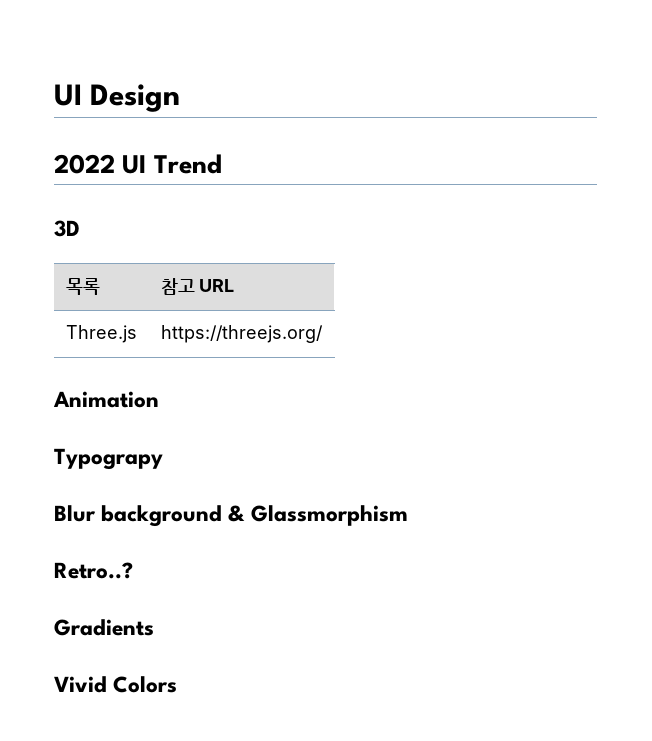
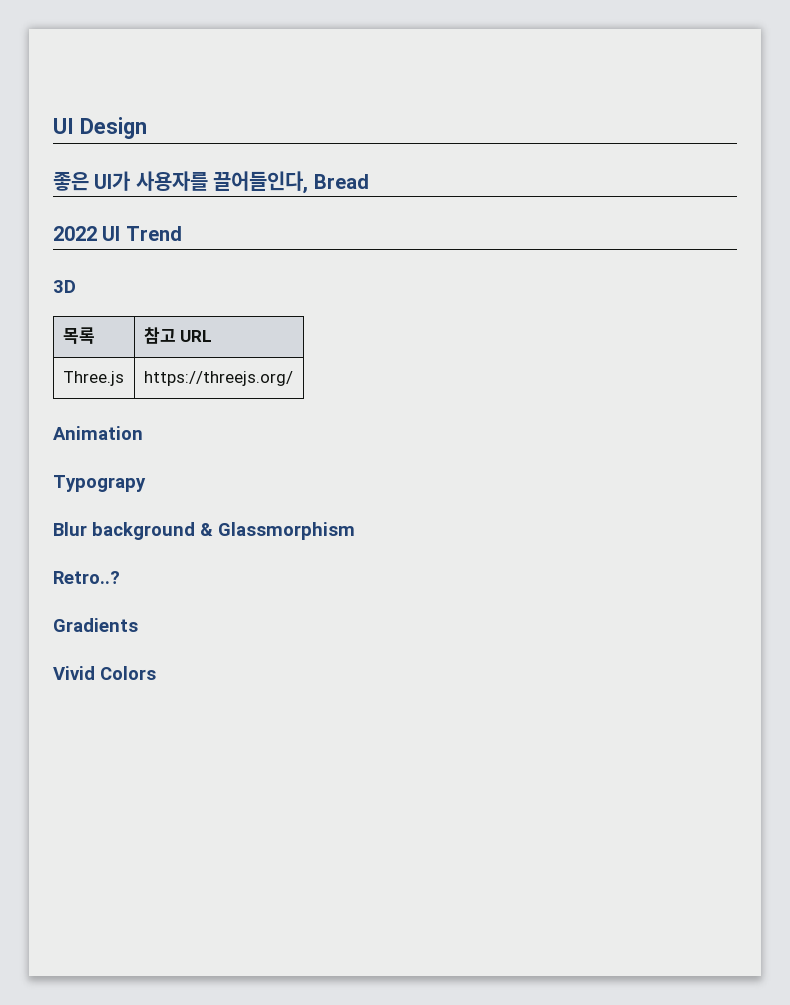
+ 좋은 UI가 사용자를 끌어들인다, Bread

